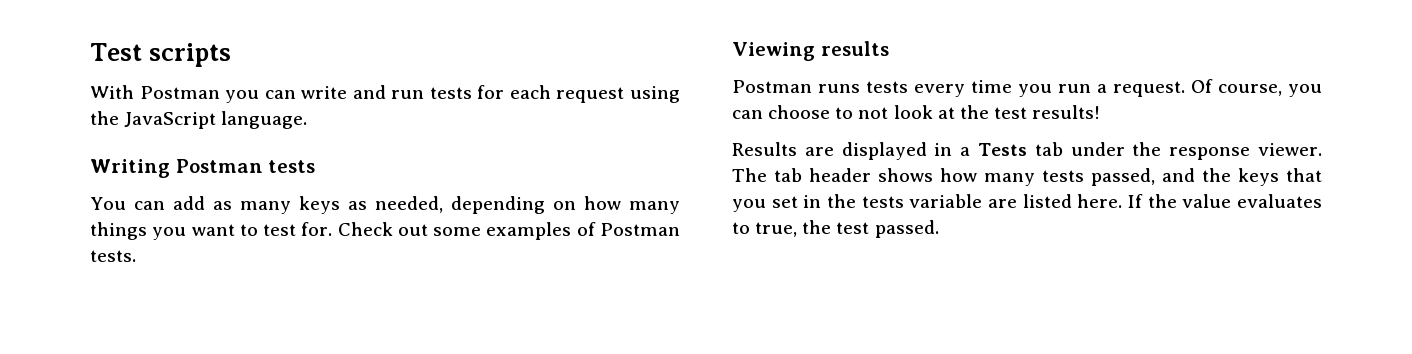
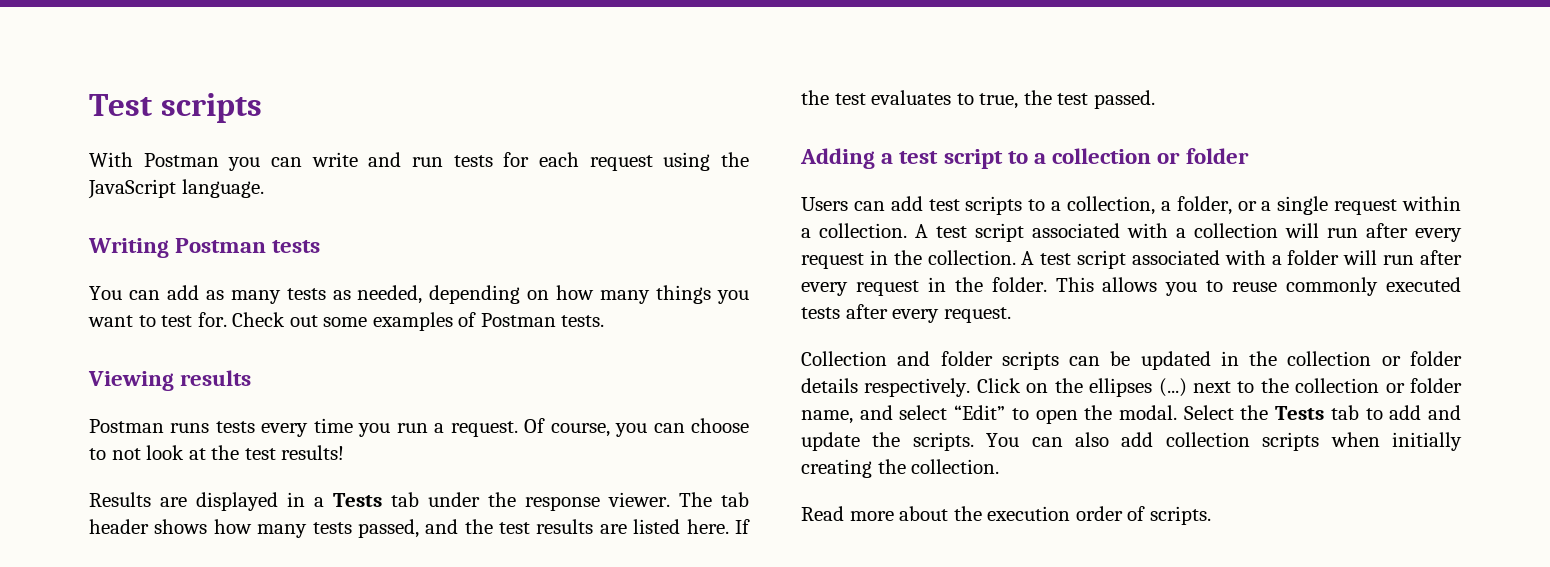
- You can add as many keys as needed, depending on how many things you want to test for.
+ You can add as many tests as needed, depending on how many things you want to test for.
- The tab header shows how many tests passed, and the keys that you set in the tests variable are listed here.
+ The tab header shows how many tests passed, and the test results are listed here.
- If the value evaluates to true, the test passed.
+ If the test evaluates to true, the test passed.
+ Adding a test script to a collection or folder
+ Users can add test scripts to a collection, a folder, or a single request within a collection. A test script associated with a collection will run after every request in the collection. A test script associated with a folder will run after every request in the folder. This allows you to reuse commonly executed tests after every request.
+ Collection and folder scripts can be updated in the collection or folder details respectively. Click on the ellipses (...) next to the collection or folder name, and select “Edit” to open the modal. Select the Tests tab to add and update the scripts. You can also add collection scripts when initially creating the collection.
+ Read more about the execution order of scripts.

